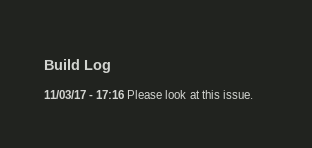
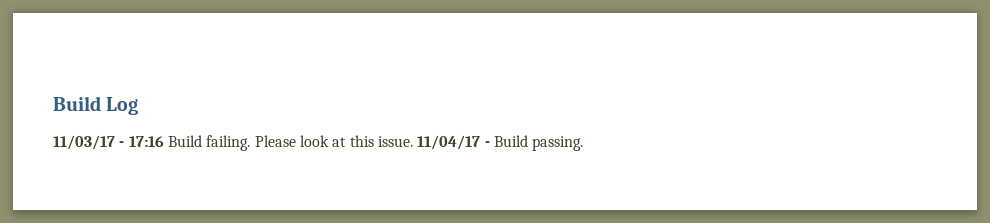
- 11/03/17 - 17:16 Please look at this issue.
+ 11/03/17 - 17:16 Build failing. Please look at this issue.
+ 11/04/17 - Build passing.

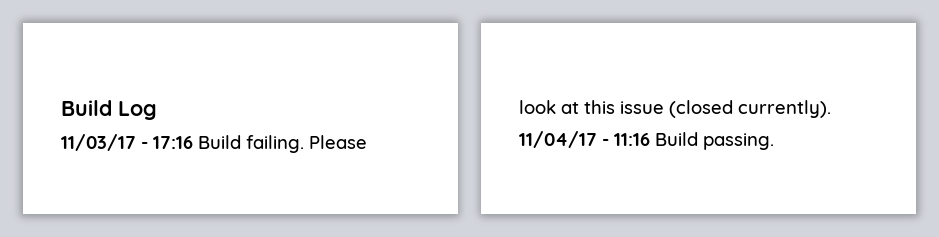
- Please look at this issue. 11/04/17 - Build passing.
+ Please look at this issue (closed currently).
+ 11/04/17 - 11:16 Build passing.

